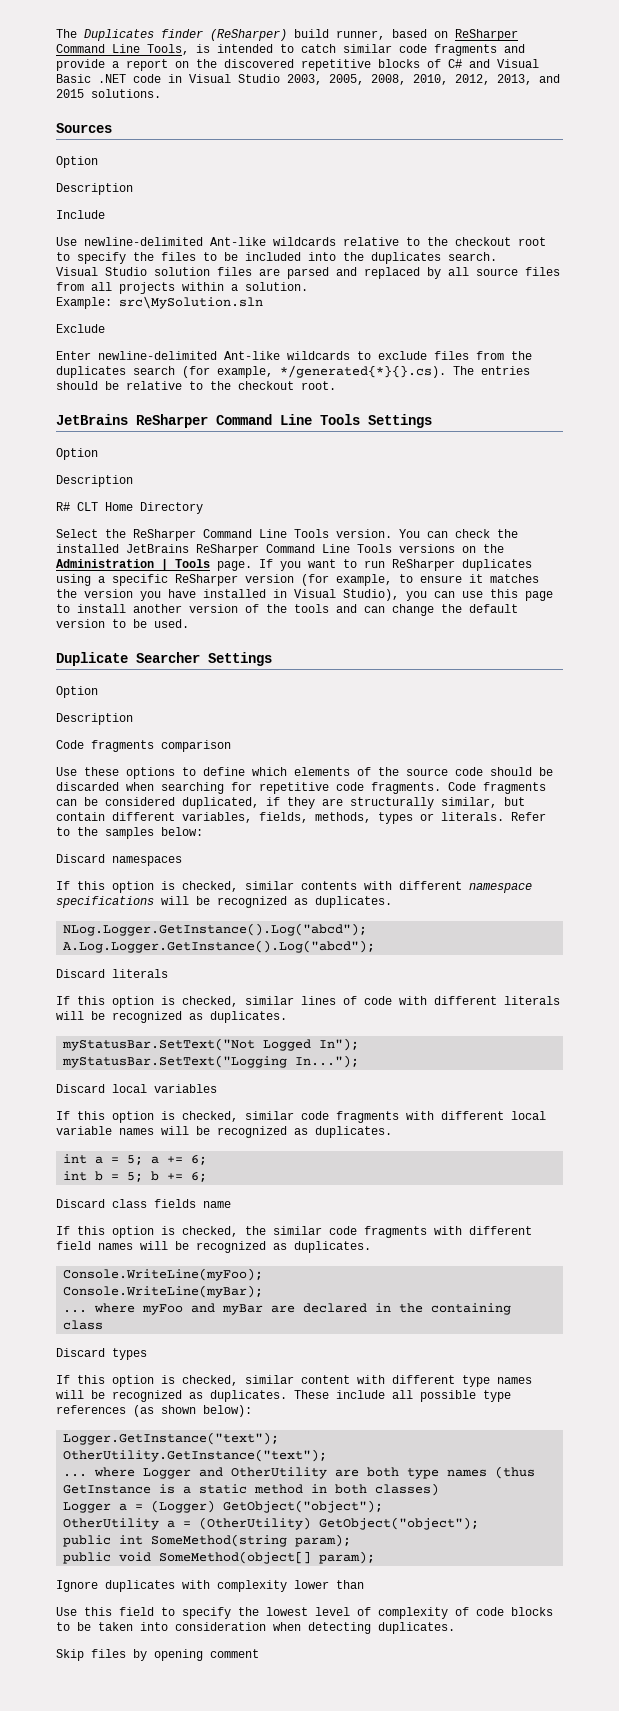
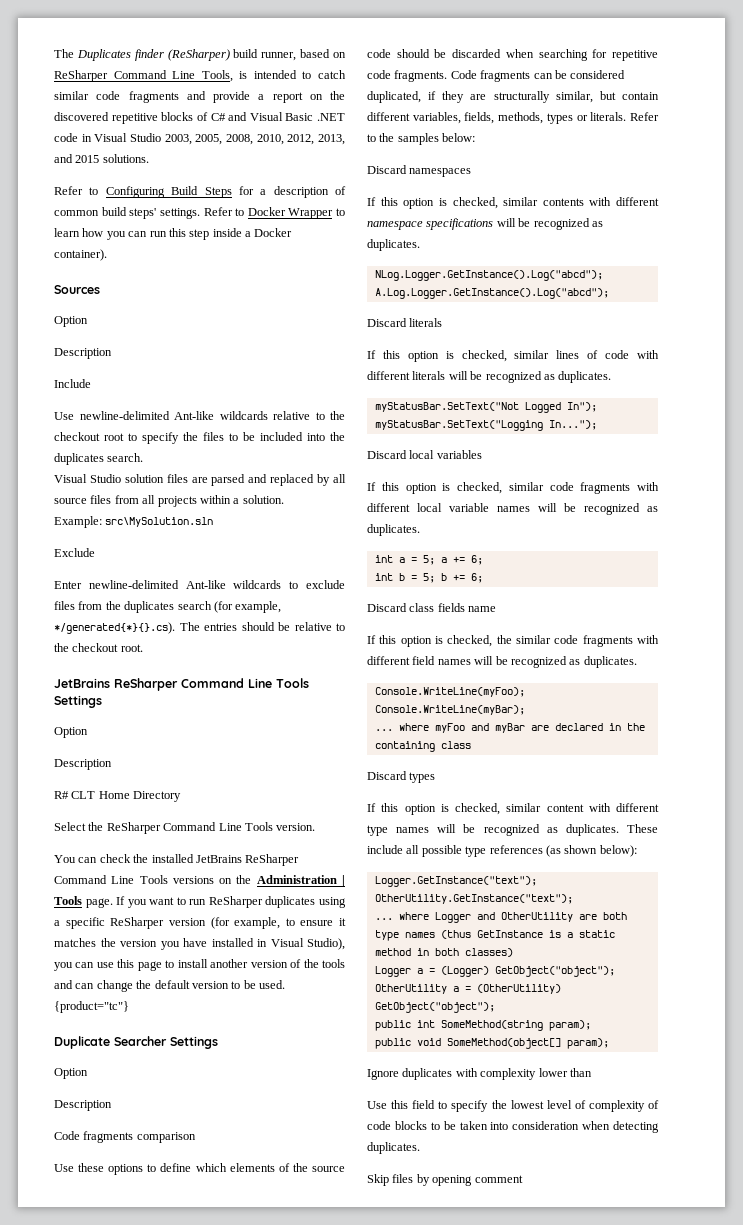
+ Refer to Configuring Build Steps for a description of common build steps' settings. Refer to Docker Wrapper to learn how you can run this step inside a Docker container).
- Select the ReSharper Command Line Tools version. You can check the installed JetBrains ReSharper Command Line Tools versions on the Administration | Tools page.
+ Select the ReSharper Command Line Tools version.
+ You can check the installed JetBrains ReSharper Command Line Tools versions on the Administration | Tools page.
+ {product="tc"}

